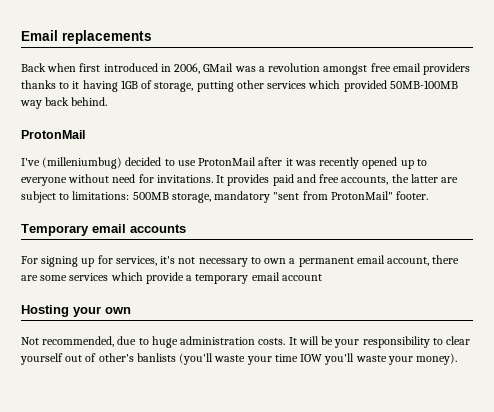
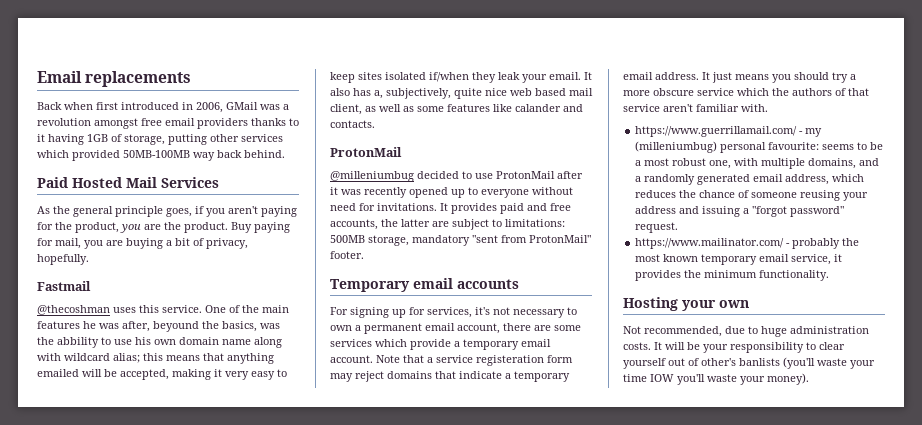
+ Paid Hosted Mail Services
+ As the general principle goes, if you aren't paying for the product, you are the product. Buy paying for mail, you are buying a bit of privacy, hopefully.
+ Fastmail
+ @thecoshman uses this service. One of the main features he was after, beyound the basics, was the abbility to use his own domain name along with wildcard alias; this means that anything emailed will be accepted, making it very easy to keep sites isolated if/when they leak your email. It also has a, subjectively, quite nice web based mail client, as well as some features like calander and contacts.
- I've (milleniumbug) decided to use ProtonMail after it was recently opened up to everyone without need for invitations.
+ @milleniumbug decided to use ProtonMail after it was recently opened up to everyone without need for invitations.
- For signing up for services, it's not necessary to own a permanent email account, there are some services which provide a temporary email account
+ For signing up for services, it's not necessary to own a permanent email account, there are some services which provide a temporary email account. Note that a service registeration form may reject domains that indicate a temporary email address. It just means you should try a more obscure service which the authors of that service aren't familiar with.
+ https://www.guerrillamail.com/ - my (milleniumbug) personal favourite: seems to be a most robust one, with multiple domains, and a randomly generated email address, which reduces the chance of someone reusing your address and issuing a "forgot password" request.
+ https://www.mailinator.com/ - probably the most known temporary email service, it provides the minimum functionality.

